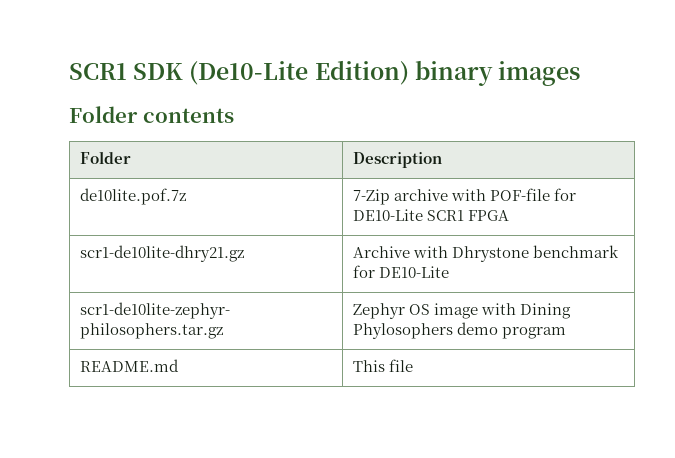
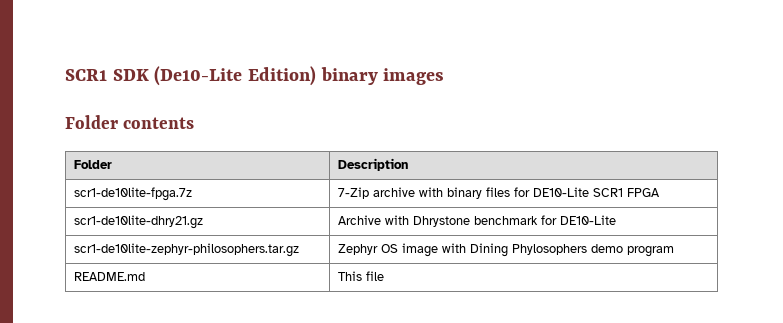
- de10lite.pof.7z | 7-Zip archive with POF-file for DE10-Lite SCR1 FPGA
+ scr1-de10lite-fpga.7z | 7-Zip archive with binary files for DE10-Lite SCR1 FPGA

